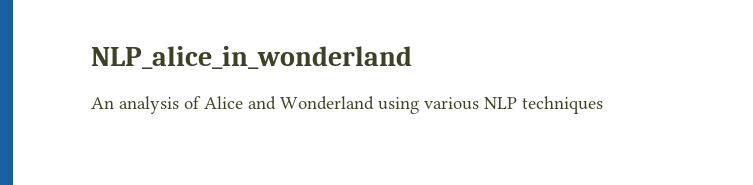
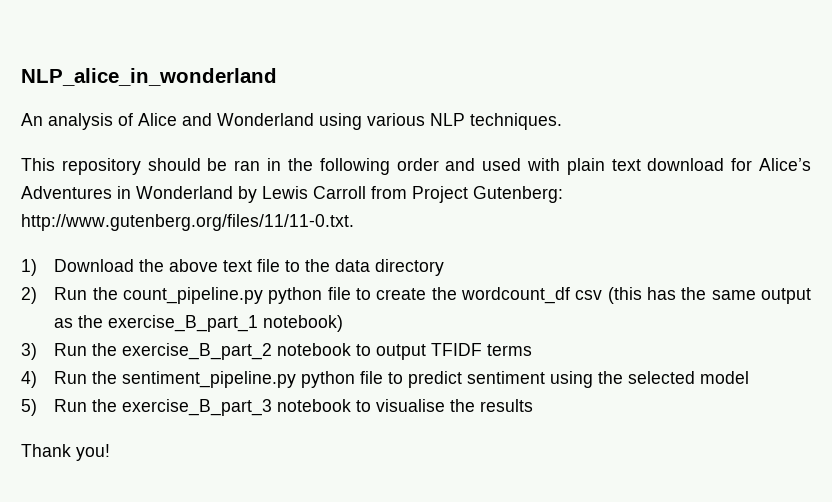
- An analysis of Alice and Wonderland using various NLP techniques
+ An analysis of Alice and Wonderland using various NLP techniques.
+ This repository should be ran in the following order and used with plain text download for Alice’s Adventures in Wonderland by Lewis Carroll from Project Gutenberg: http://www.gutenberg.org/files/11/11-0.txt.
+ 1) Download the above text file to the data directory
+ 2) Run the count_pipeline.py python file to create the wordcount_df csv (this has the same output as the exercise_B_part_1 notebook)
+ 3) Run the exercise_B_part_2 notebook to output TFIDF terms
+ 4) Run the sentiment_pipeline.py python file to predict sentiment using the selected model
+ 5) Run the exercise_B_part_3 notebook to visualise the results
+ Thank you!

